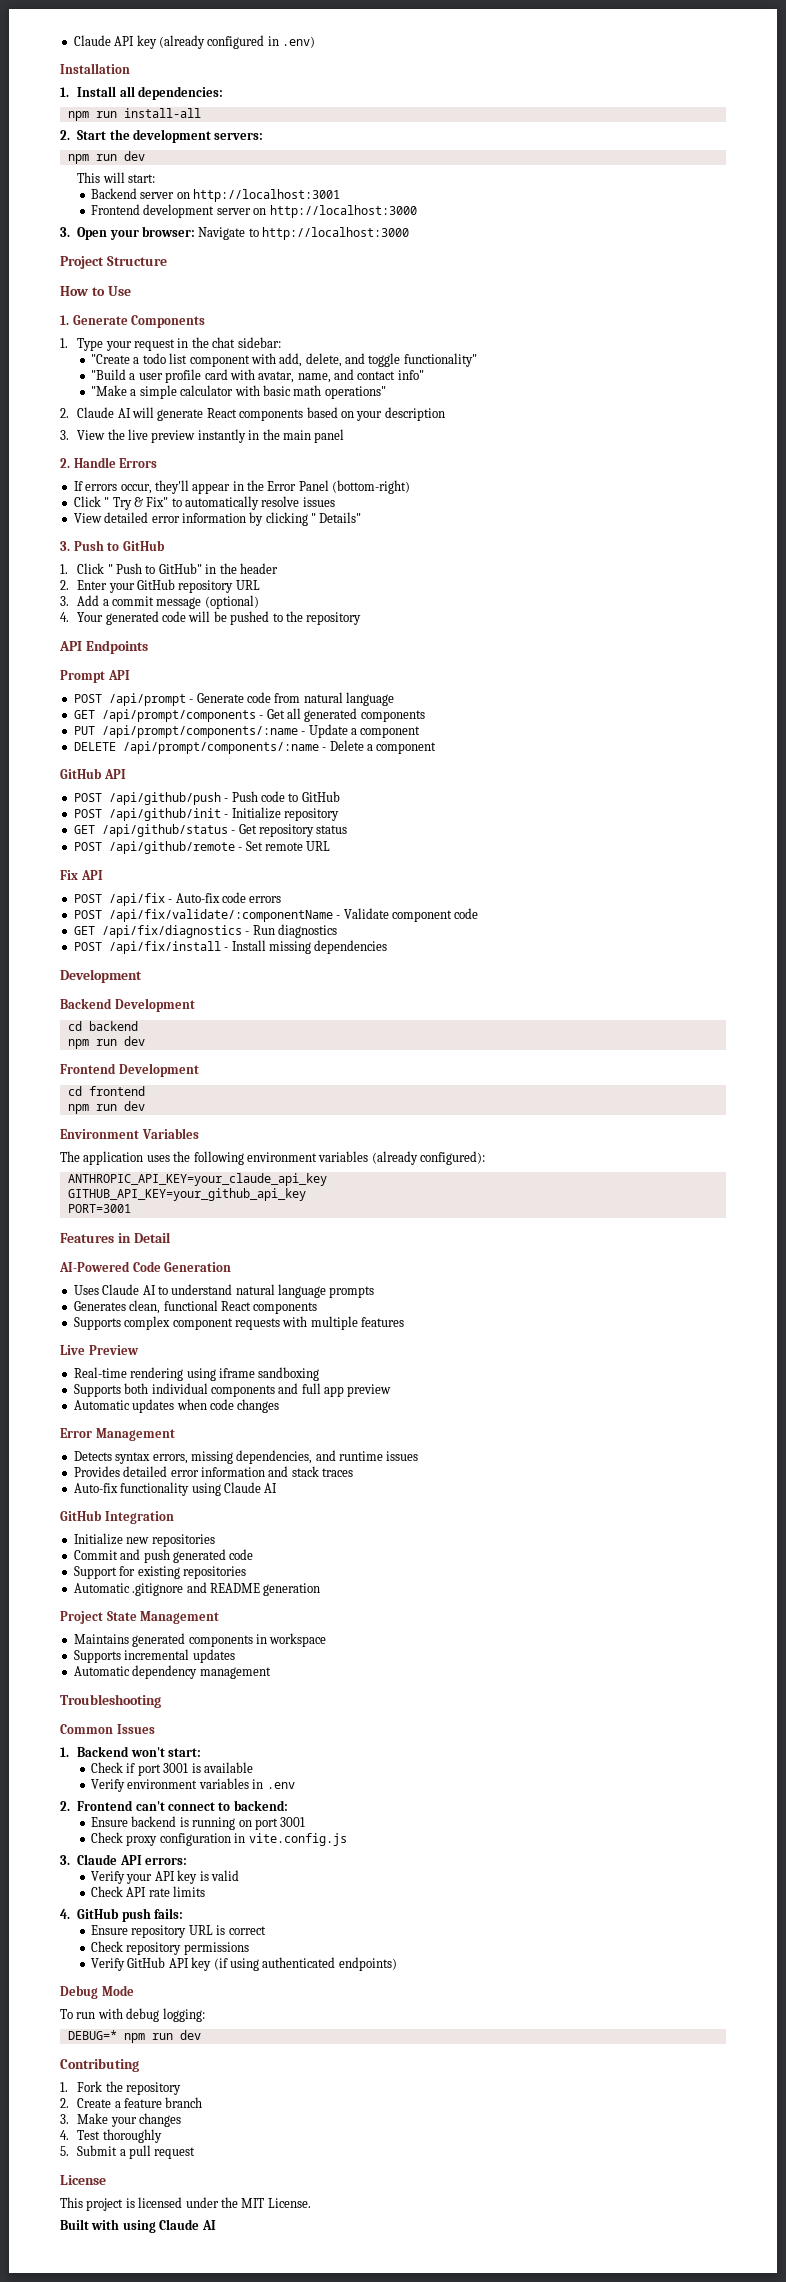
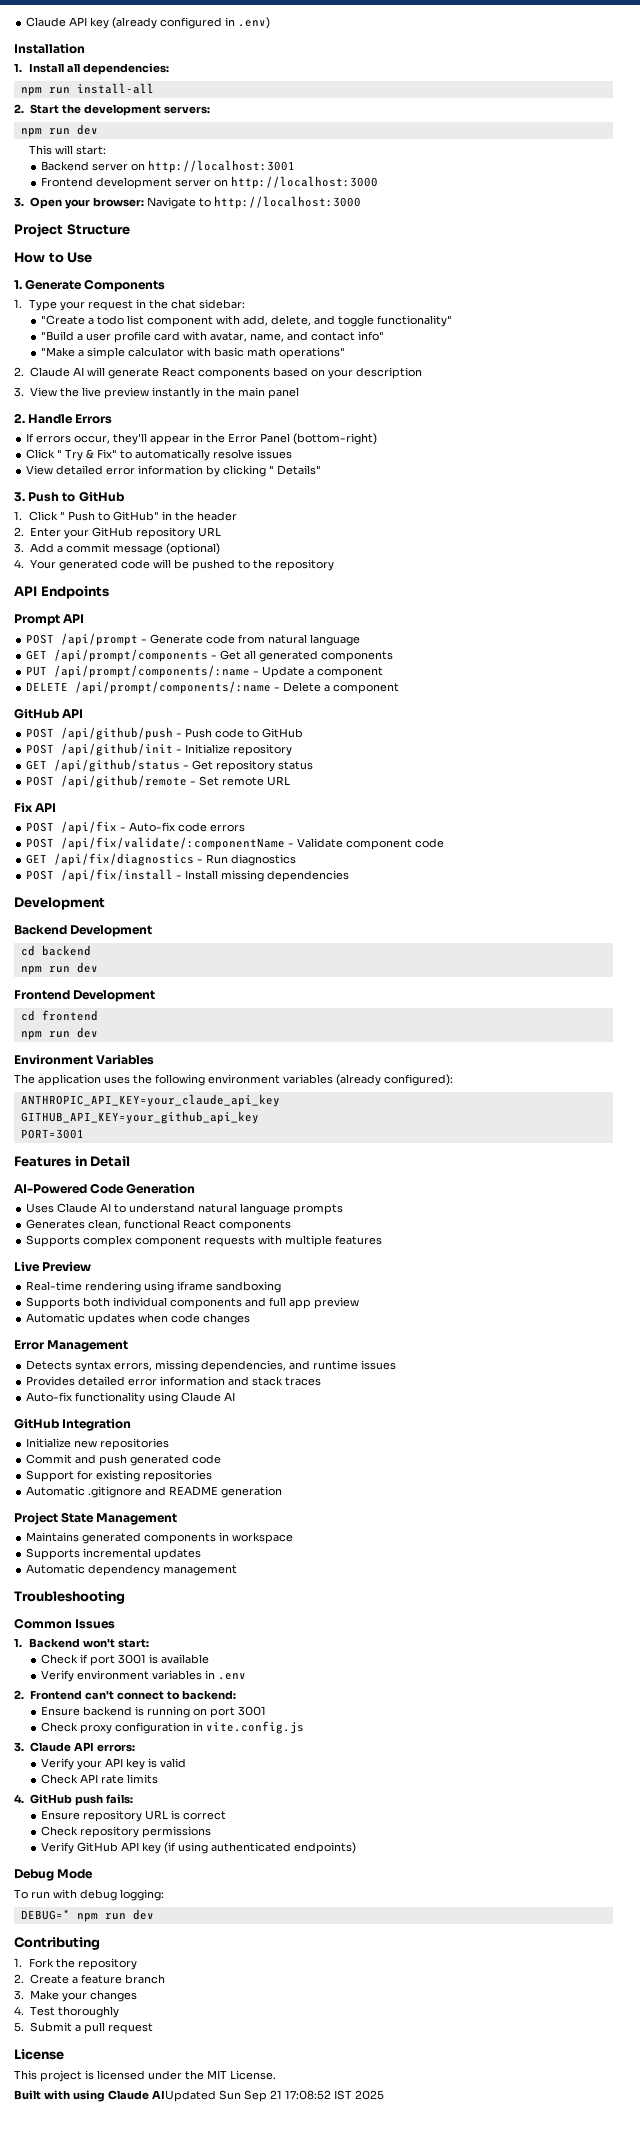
- Built with using Claude AI
+ Built with using Claude AIUpdated Sun Sep 21 17:08:52 IST 2025

